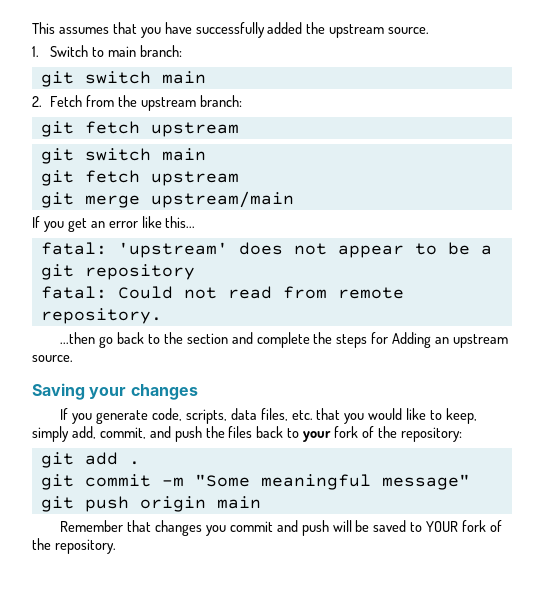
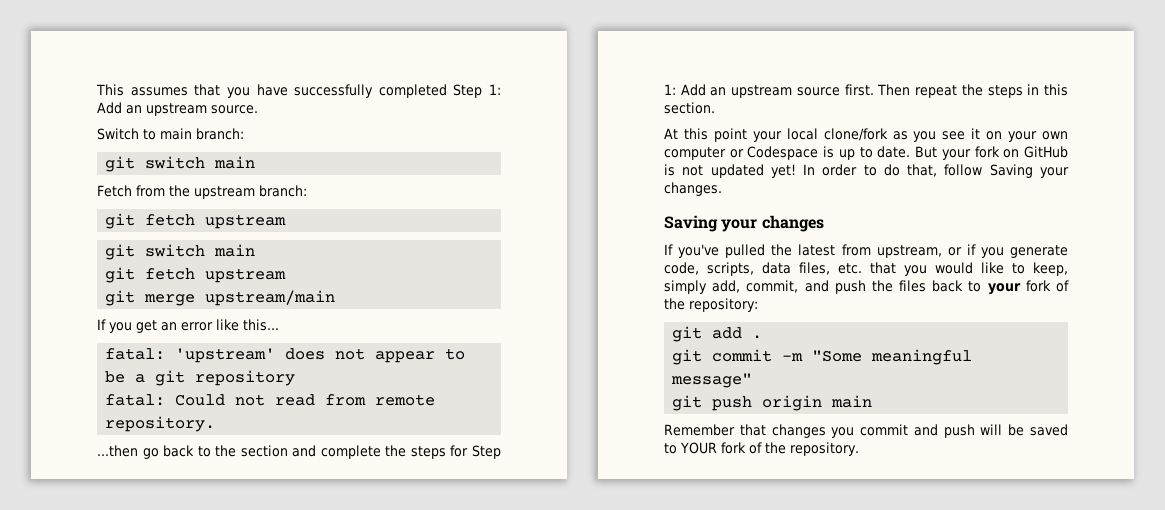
- This assumes that you have successfully added the upstream source.
- 1. Switch to main branch:
+ This assumes that you have successfully completed Step 1: Add an upstream source.
+ Switch to main branch:
- 2. Fetch from the upstream branch:
+ Fetch from the upstream branch:
- ...then go back to the section and complete the steps for Adding an upstream source.
+ ...then go back to the section and complete the steps for Step 1: Add an upstream source first. Then repeat the steps in this section.
+ At this point your local clone/fork as you see it on your own computer or Codespace is up to date. But your fork on GitHub is not updated yet! In order to do that, follow Saving your changes.
  Saving your changes
- If you generate code, scripts, data files, etc. that you would like to keep, simply add, commit, and push the files back to your fork of the repository:
+ If you've pulled the latest from upstream, or if you generate code, scripts, data files, etc. that you would like to keep, simply add, commit, and push the files back to your fork of the repository:

